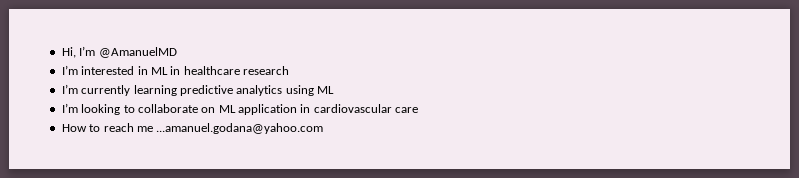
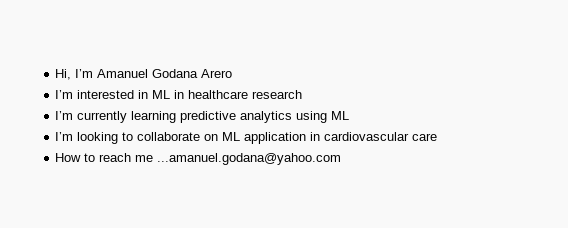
- Hi, I’m @AmanuelMD
+ Hi, I’m Amanuel Godana Arero

